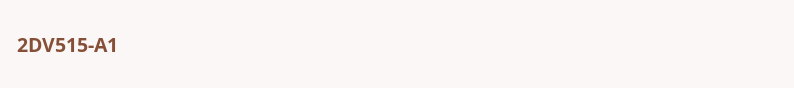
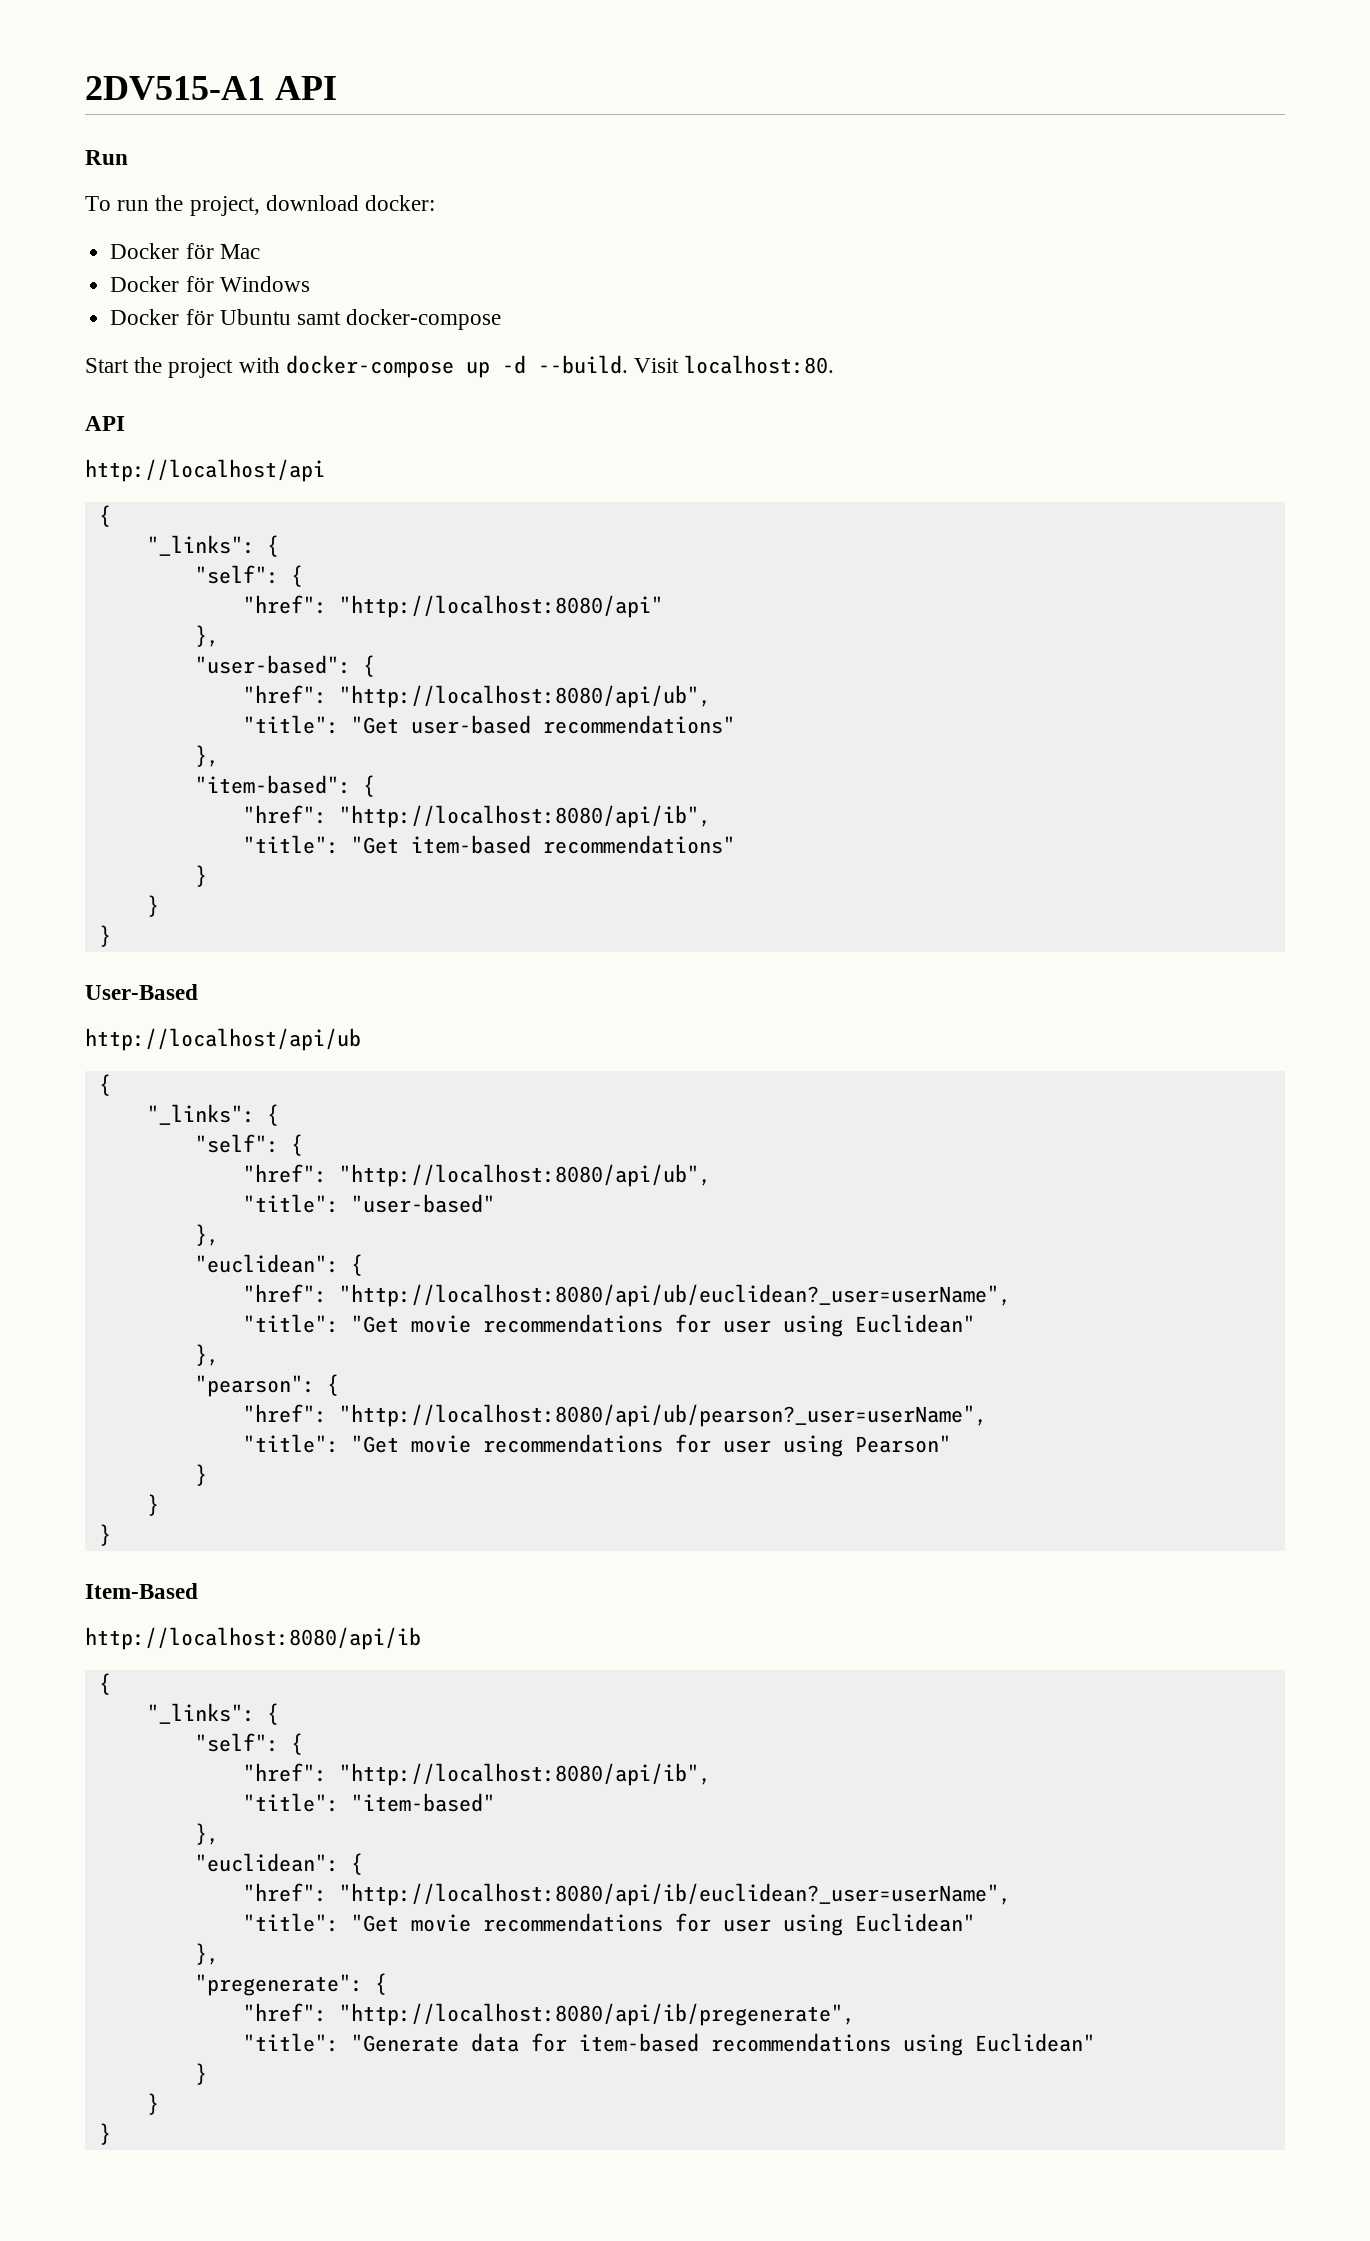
- 2DV515-A1
+ 2DV515-A1 API
+ Run
+ To run the project, download docker:
+ Docker för Mac
+ Docker för Windows
+ Docker för Ubuntu samt docker-compose
+ Start the project with docker-compose up -d --build. Visit localhost:80.
+ API
+ http://localhost/api
+ {
+ "_links": {
+ "self": {
+ "href": "http://localhost:8080/api"
+ },
+ "user-based": {
+ "href": "http://localhost:8080/api/ub",
+ "title": "Get user-based recommendations"
+ },
+ "item-based": {
+ "href": "http://localhost:8080/api/ib",
+ "title": "Get item-based recommendations"
+ }
+ }
+ }
+ User-Based
+ http://localhost/api/ub
+ {
+ "_links": {
+ "self": {
+ "href": "http://localhost:8080/api/ub",
+ "title": "user-based"
+ },
+ "euclidean": {
+ "href": "http://localhost:8080/api/ub/euclidean?_user=userName",
+ "title": "Get movie recommendations for user using Euclidean"
+ },
+ "pearson": {
+ "href": "http://localhost:8080/api/ub/pearson?_user=userName",
+ "title": "Get movie recommendations for user using Pearson"
+ }
+ }
+ }
+ Item-Based
+ http://localhost:8080/api/ib
+ {
+ "_links": {
+ "self": {
+ "href": "http://localhost:8080/api/ib",
+ "title": "item-based"
+ },
+ "euclidean": {
+ "href": "http://localhost:8080/api/ib/euclidean?_user=userName",
+ "title": "Get movie recommendations for user using Euclidean"
+ },
+ "pregenerate": {
+ "href": "http://localhost:8080/api/ib/pregenerate",
+ "title": "Generate data for item-based recommendations using Euclidean"
+ }
+ }
+ }

